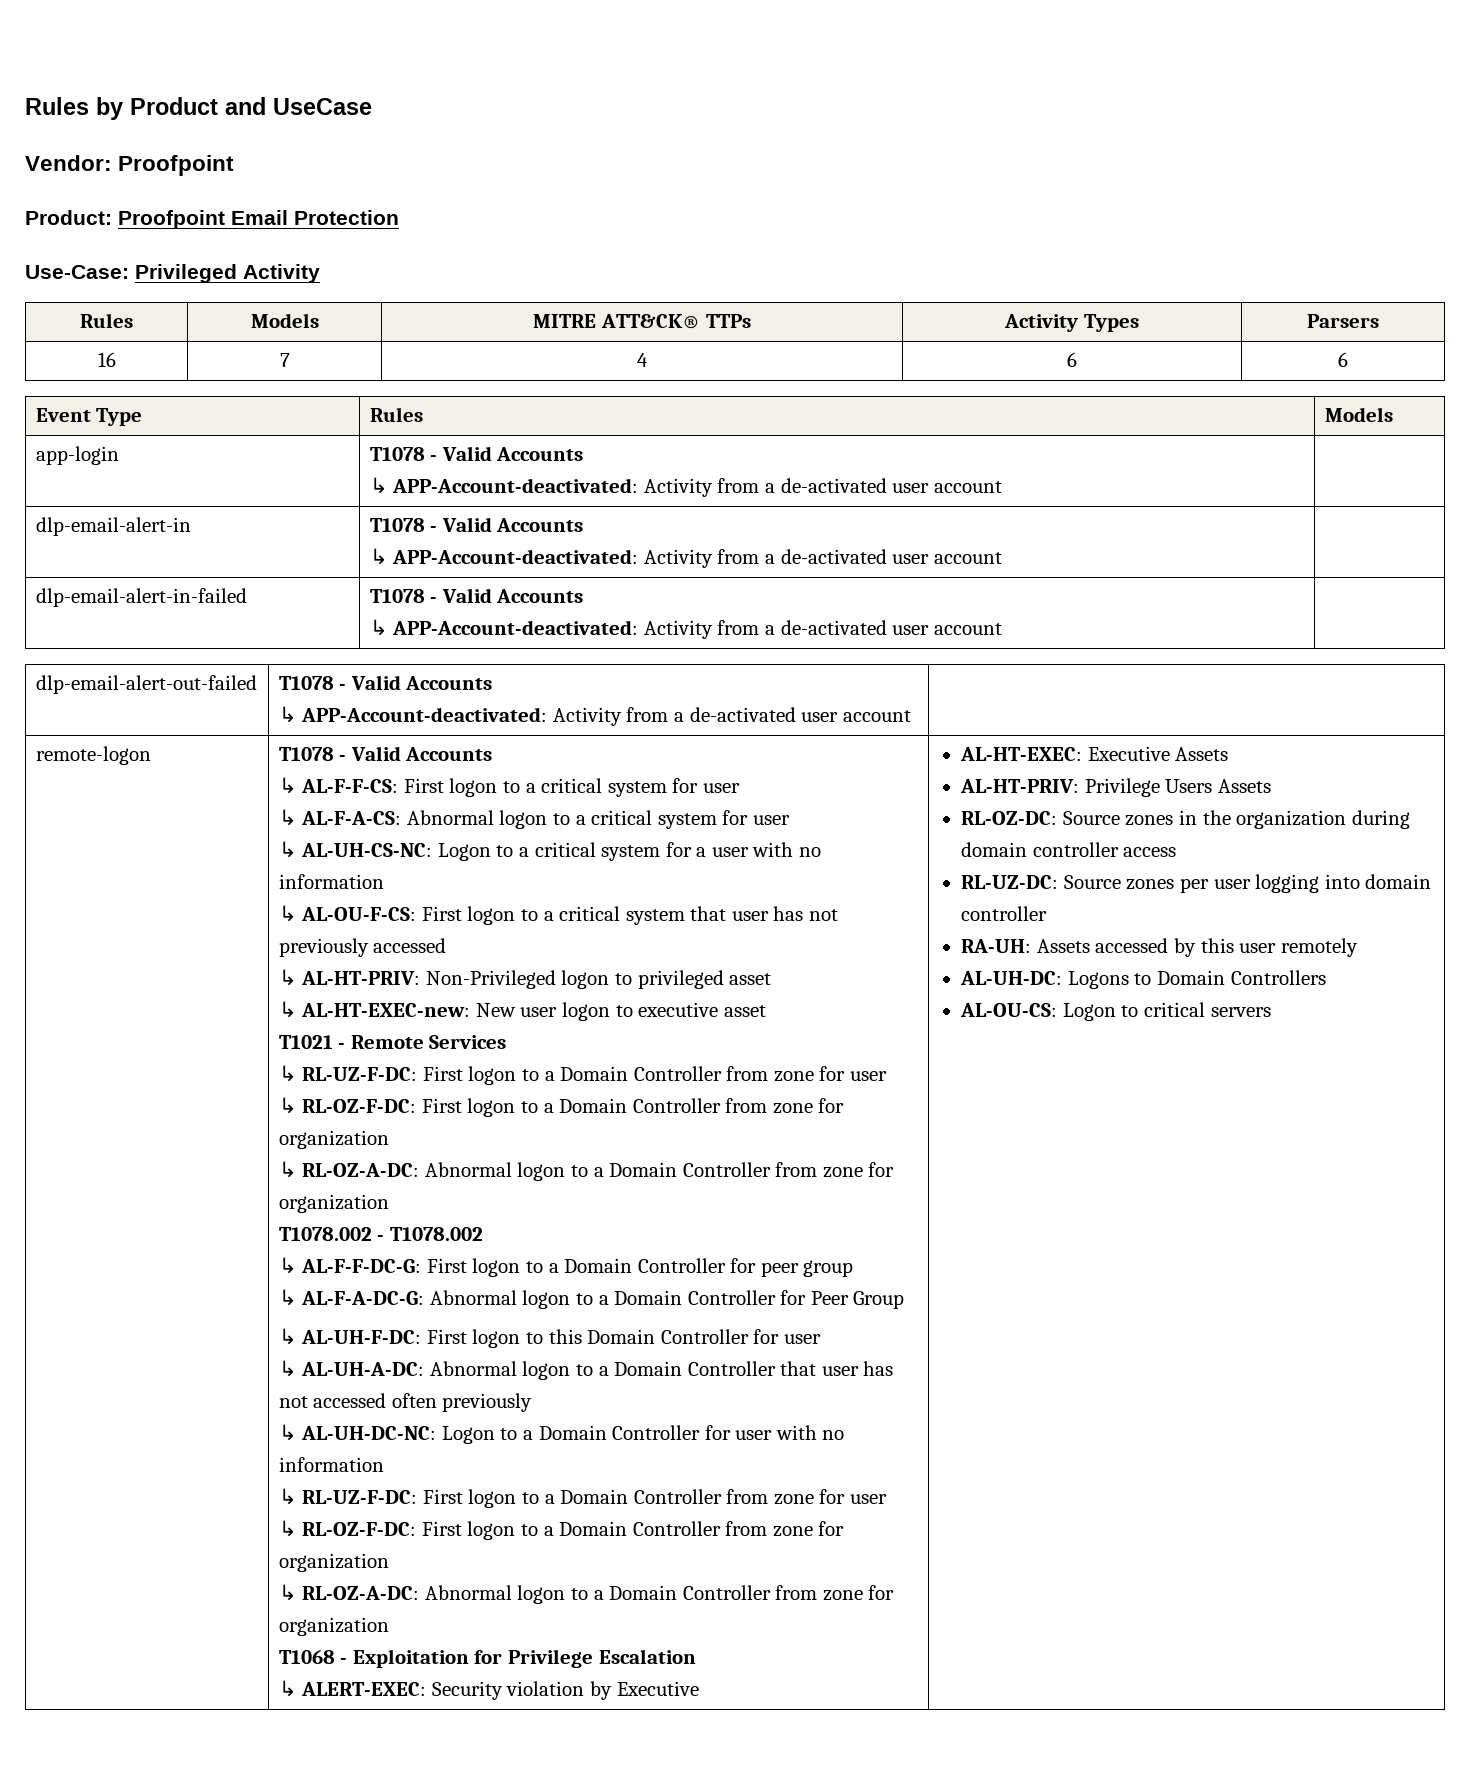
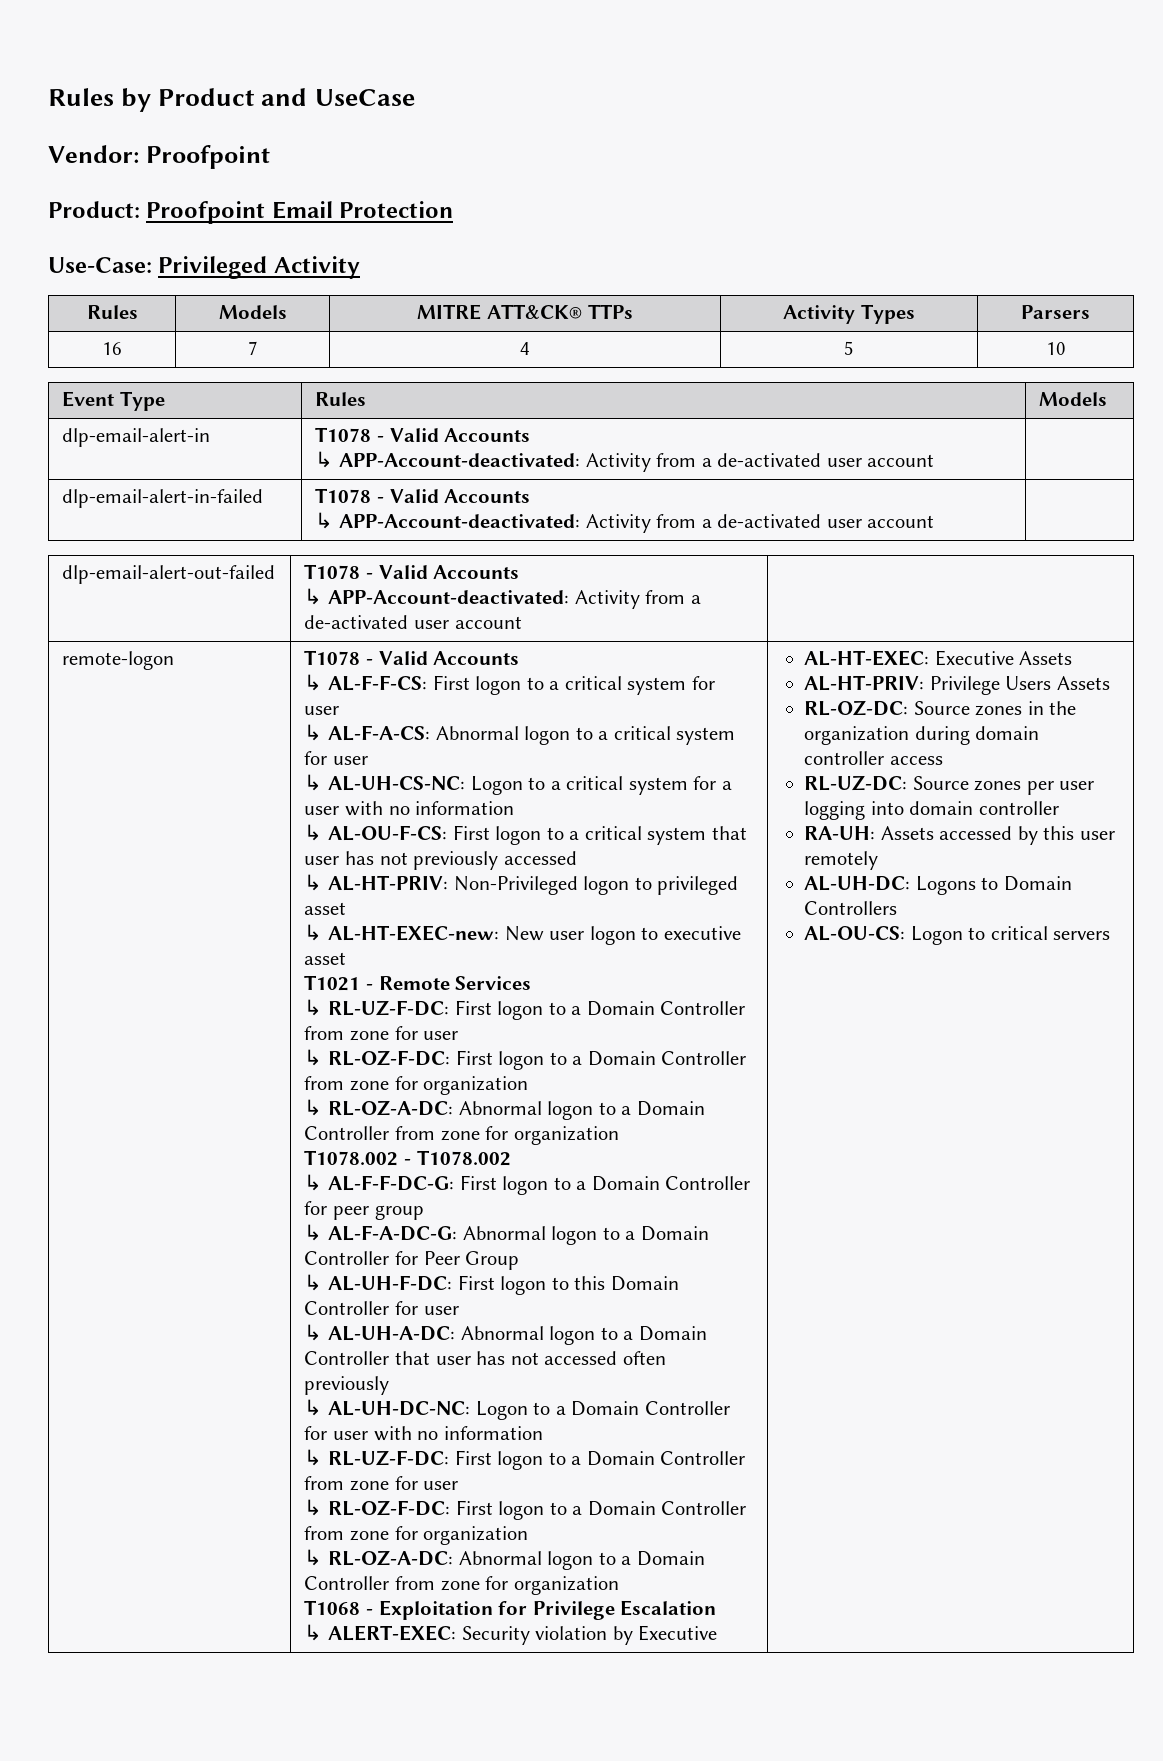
- 16 | 7 | 4 | 6 | 6
+ 16 | 7 | 4 | 5 | 10
- app-login | T1078 - Valid Accounts
- ↳ APP-Account-deactivated: Activity from a de-activated user account |

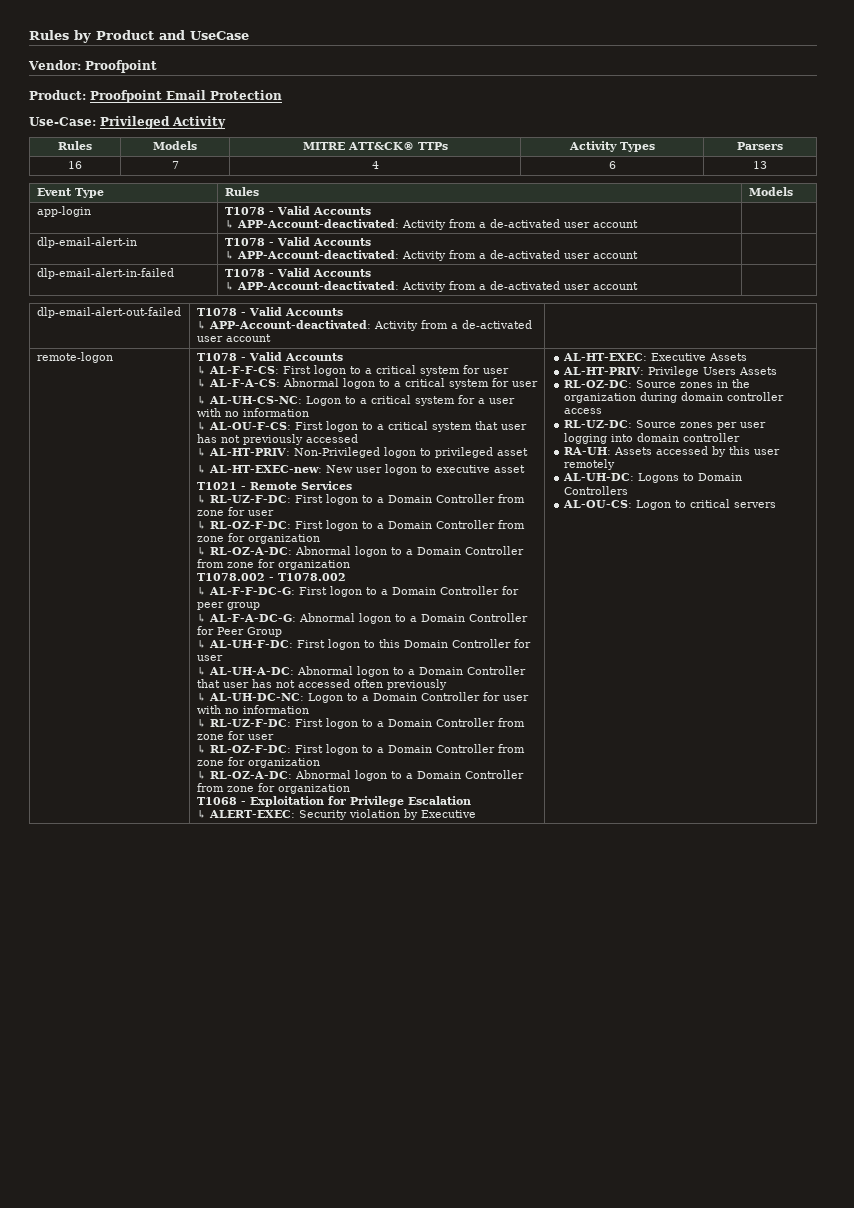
- 16 | 7 | 4 | 5 | 10
+ 16 | 7 | 4 | 6 | 13
+ app-login | T1078 - Valid Accounts
+ ↳ APP-Account-deactivated: Activity from a de-activated user account |

